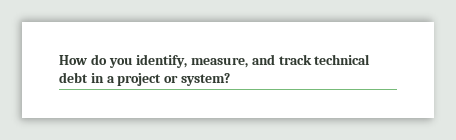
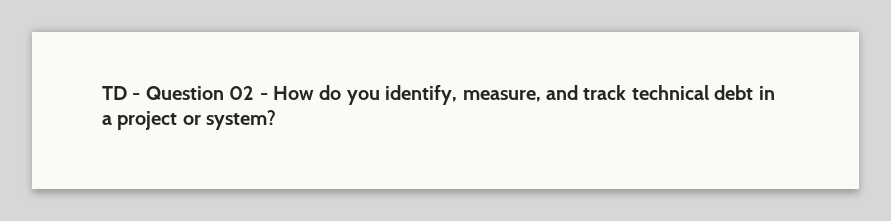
- How do you identify, measure, and track technical debt in a project or system?
+ TD - Question 02 - How do you identify, measure, and track technical debt in a project or system?

